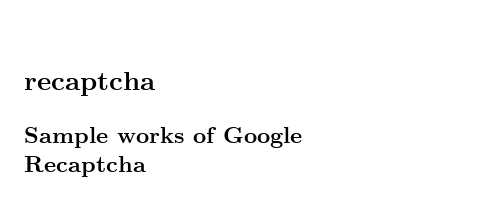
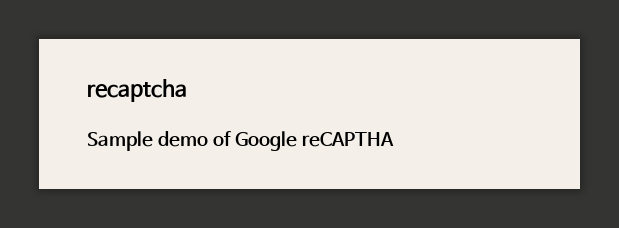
- Sample works of Google Recaptcha
+ Sample demo of Google reCAPTHA

